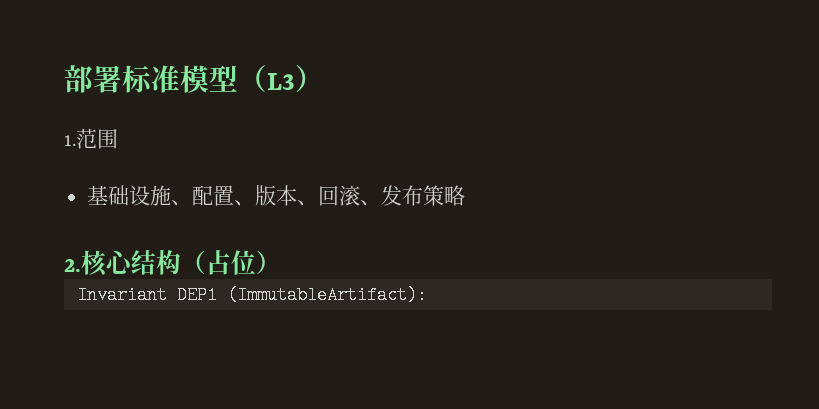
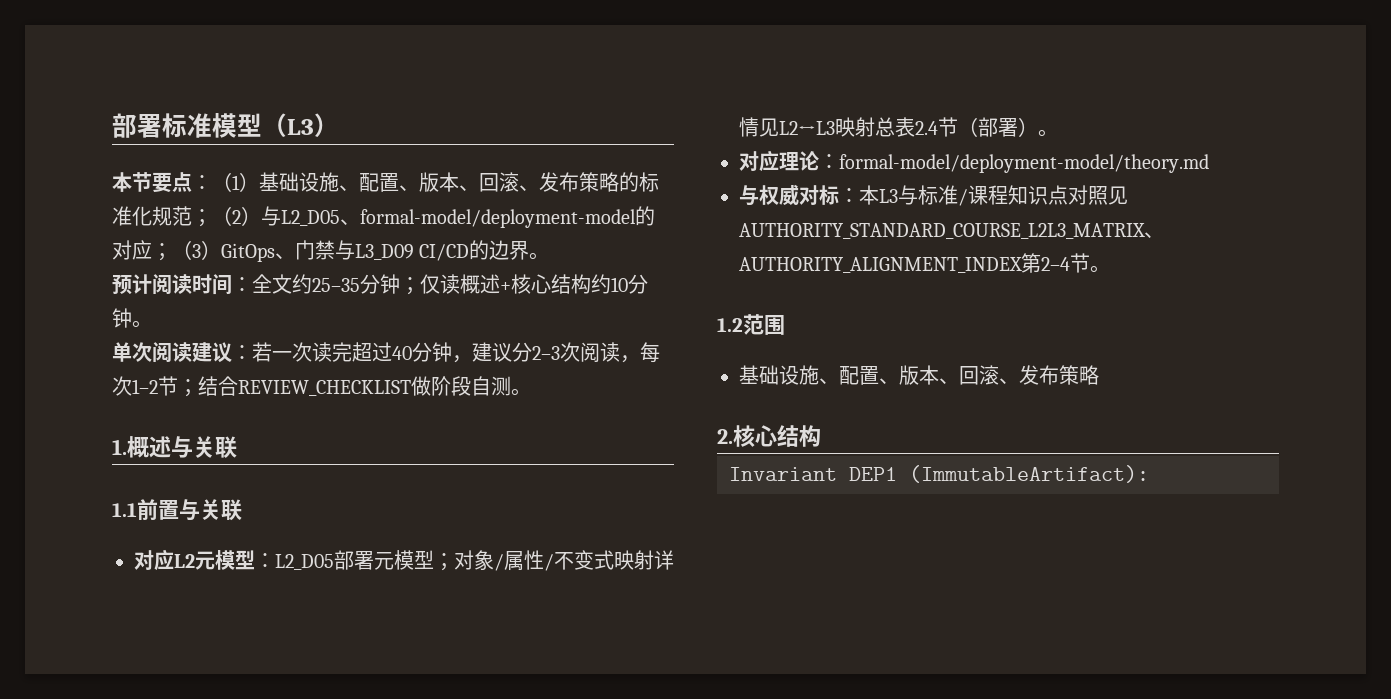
- 1.范围
+ 本节要点：（1）基础设施、配置、版本、回滚、发布策略的标准化规范；（2）与L2_D05、formal-model/deployment-model的对应；（3）GitOps、门禁与L3_D09 CI/CD的边界。
+ 预计阅读时间：全文约25–35分钟；仅读概述+核心结构约10分钟。
+ 单次阅读建议：若一次读完超过40分钟，建议分2–3次阅读，每次1–2节；结合REVIEW_CHECKLIST做阶段自测。
+ 1.概述与关联
+ 1.1前置与关联
+ 对应L2元模型：L2_D05部署元模型；对象/属性/不变式映射详情见L2↔L3映射总表2.4节（部署）。
+ 对应理论：formal-model/deployment-model/theory.md
+ 与权威对标：本L3与标准/课程知识点对照见AUTHORITY_STANDARD_COURSE_L2L3_MATRIX、AUTHORITY_ALIGNMENT_INDEX第2–4节。
+ 1.2范围
- 2.核心结构（占位）
+ 2.核心结构

